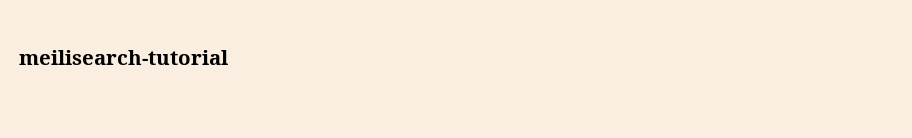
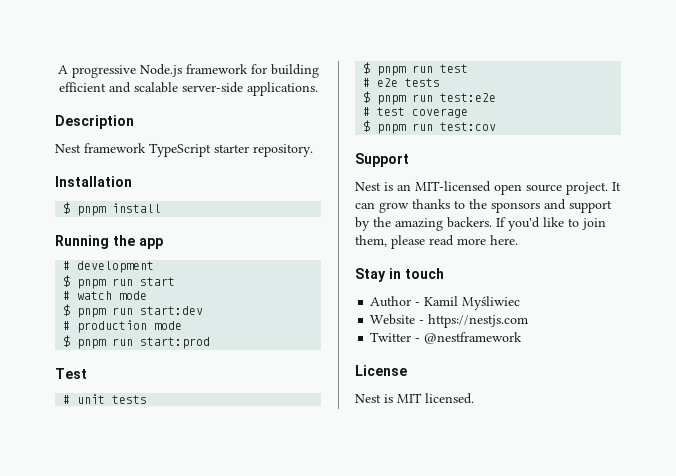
- meilisearch-tutorial
+ A progressive Node.js framework for building efficient and scalable server-side applications.
+ Description
+ Nest framework TypeScript starter repository.
+ Installation
+ $ pnpm install
+ Running the app
+ # development
+ $ pnpm run start
+ # watch mode
+ $ pnpm run start:dev
+ # production mode
+ $ pnpm run start:prod
+ Test
+ # unit tests
+ $ pnpm run test
+ # e2e tests
+ $ pnpm run test:e2e
+ # test coverage
+ $ pnpm run test:cov
+ Support
+ Nest is an MIT-licensed open source project. It can grow thanks to the sponsors and support by the amazing backers. If you'd like to join them, please read more here.
+ Stay in touch
+ Author - Kamil Myśliwiec
+ Website - https://nestjs.com
+ Twitter - @nestframework
+ License
+ Nest is MIT licensed.

